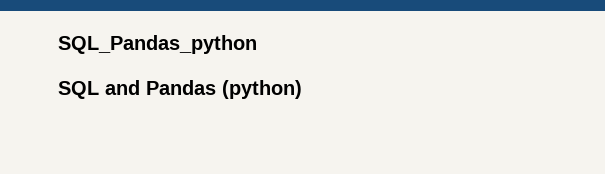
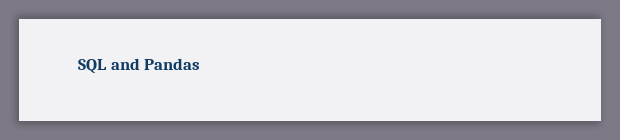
- SQL_Pandas_python
- SQL and Pandas (python)
+ SQL and Pandas

